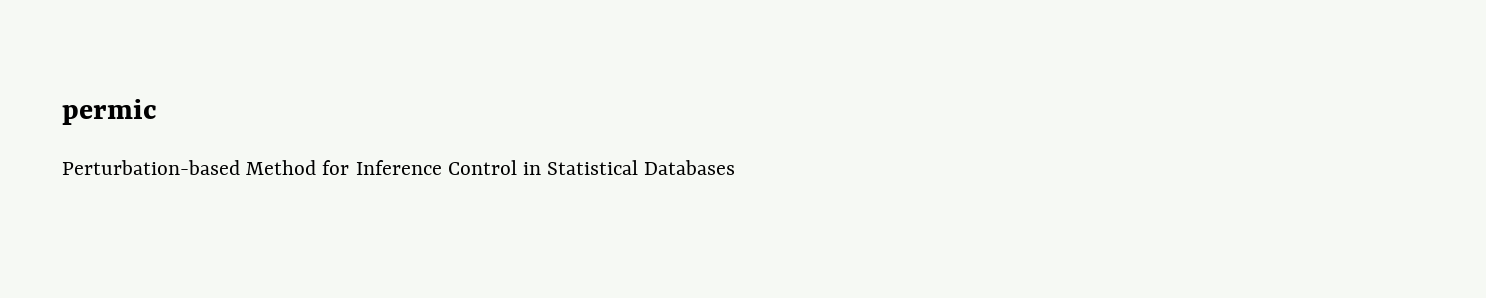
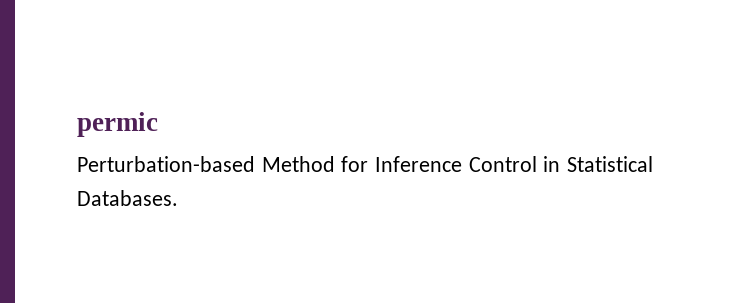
- Perturbation-based Method for Inference Control in Statistical Databases
+ Perturbation-based Method for Inference Control in Statistical Databases.

